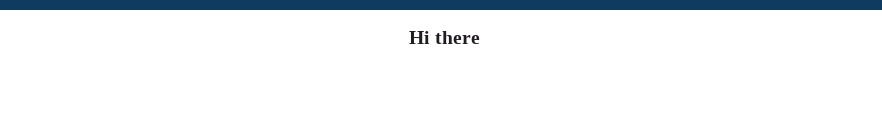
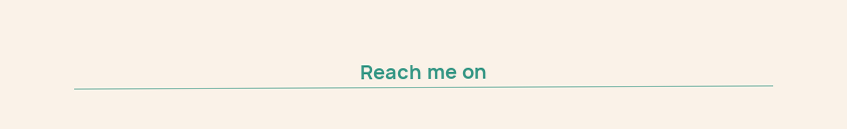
- Hi there
+ Reach me on

